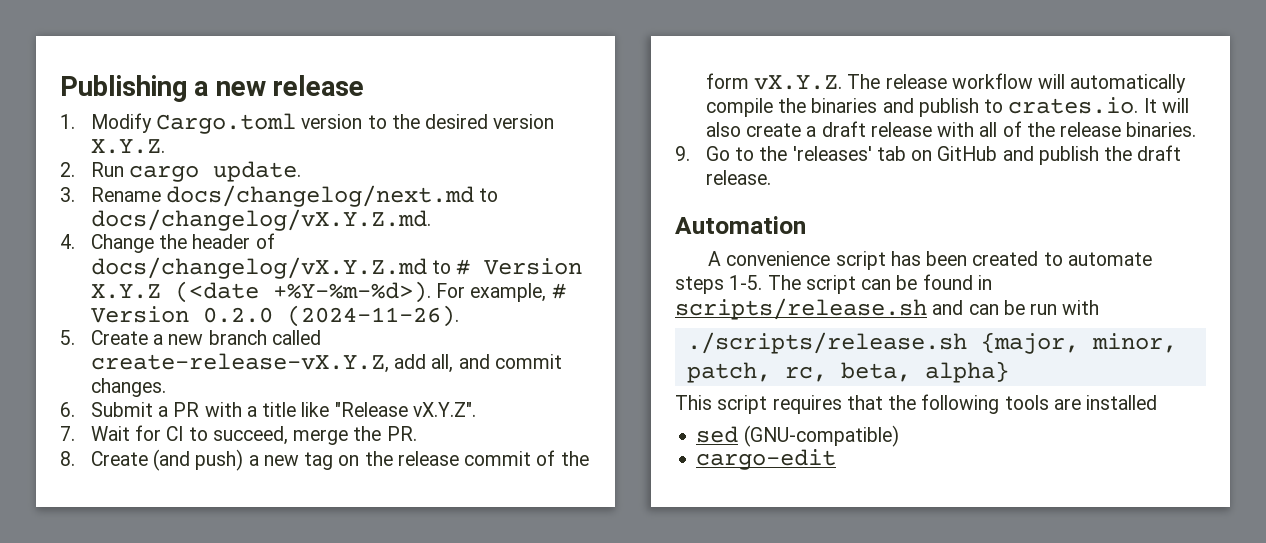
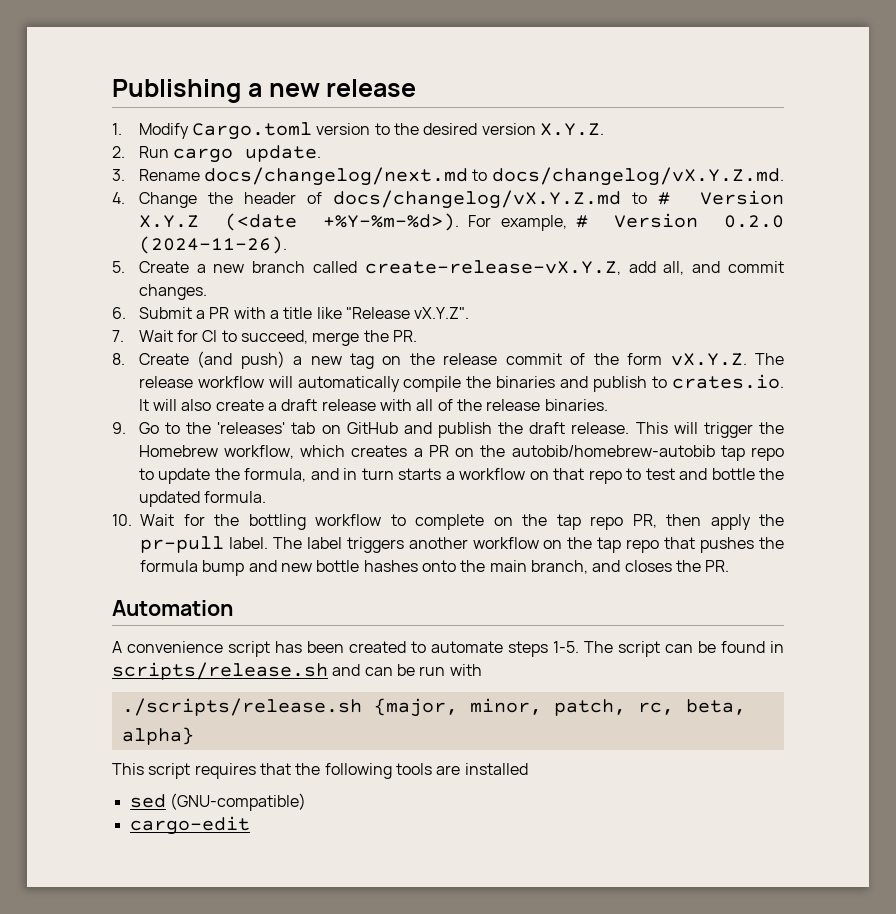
+ This will trigger the Homebrew workflow, which creates a PR on the autobib/homebrew-autobib tap repo to update the formula, and in turn starts a workflow on that repo to test and bottle the updated formula.
+ 10. Wait for the bottling workflow to complete on the tap repo PR, then apply the pr-pull label. The label triggers another workflow on the tap repo that pushes the formula bump and new bottle hashes onto the main branch, and closes the PR.

